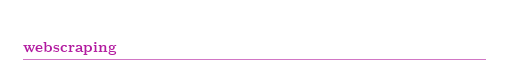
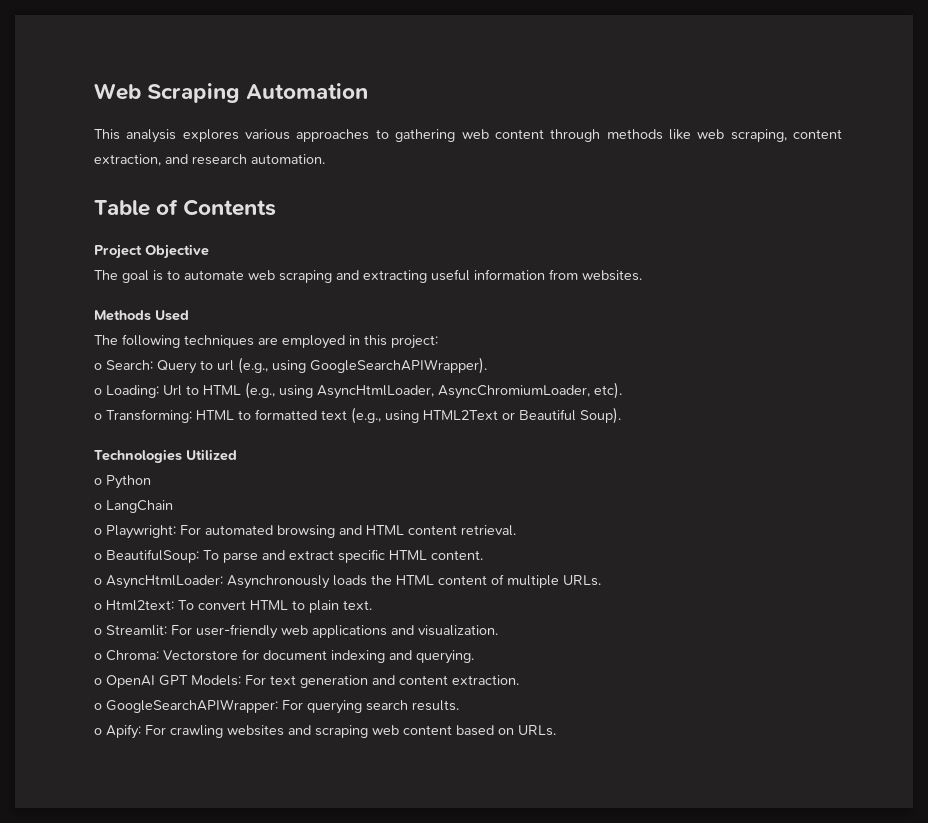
- webscraping
+ Web Scraping Automation
+ This analysis explores various approaches to gathering web content through methods like web scraping, content extraction, and research automation.
+ Table of Contents
+ Project Objective
+ The goal is to automate web scraping and extracting useful information from websites.
+ Methods Used
+ The following techniques are employed in this project:
+ o Search: Query to url (e.g., using GoogleSearchAPIWrapper).
+ o Loading: Url to HTML (e.g., using AsyncHtmlLoader, AsyncChromiumLoader, etc).
+ o Transforming: HTML to formatted text (e.g., using HTML2Text or Beautiful Soup).
+ Technologies Utilized
+ o Python
+ o LangChain
+ o Playwright: For automated browsing and HTML content retrieval.
+ o BeautifulSoup: To parse and extract specific HTML content.
+ o AsyncHtmlLoader: Asynchronously loads the HTML content of multiple URLs.
+ o Html2text: To convert HTML to plain text.
+ o Streamlit: For user-friendly web applications and visualization.
+ o Chroma: Vectorstore for document indexing and querying.
+ o OpenAI GPT Models: For text generation and content extraction.
+ o GoogleSearchAPIWrapper: For querying search results.
+ o Apify: For crawling websites and scraping web content based on URLs.

